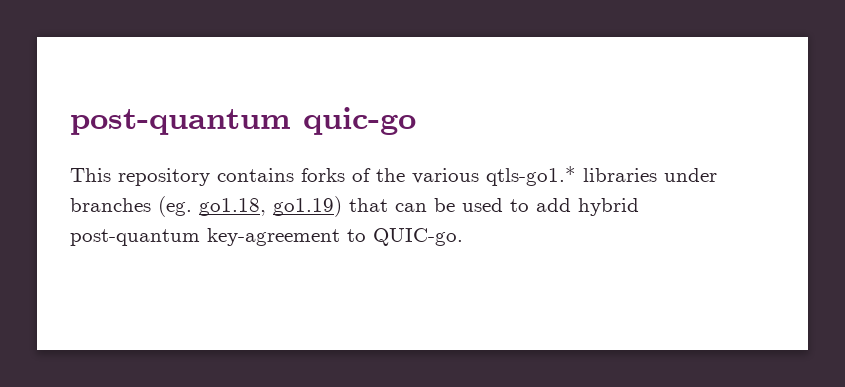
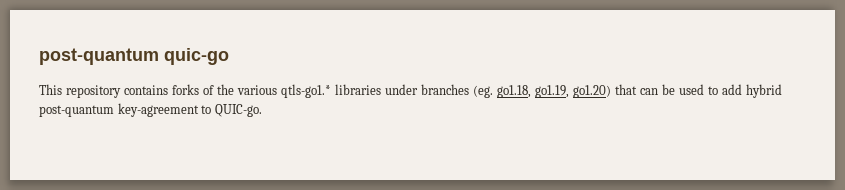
- This repository contains forks of the various qtls-go1.* libraries under branches (eg. go1.18, go1.19) that can be used to add hybrid post-quantum key-agreement to QUIC-go.
+ This repository contains forks of the various qtls-go1.* libraries under branches (eg. go1.18, go1.19, go1.20) that can be used to add hybrid post-quantum key-agreement to QUIC-go.

